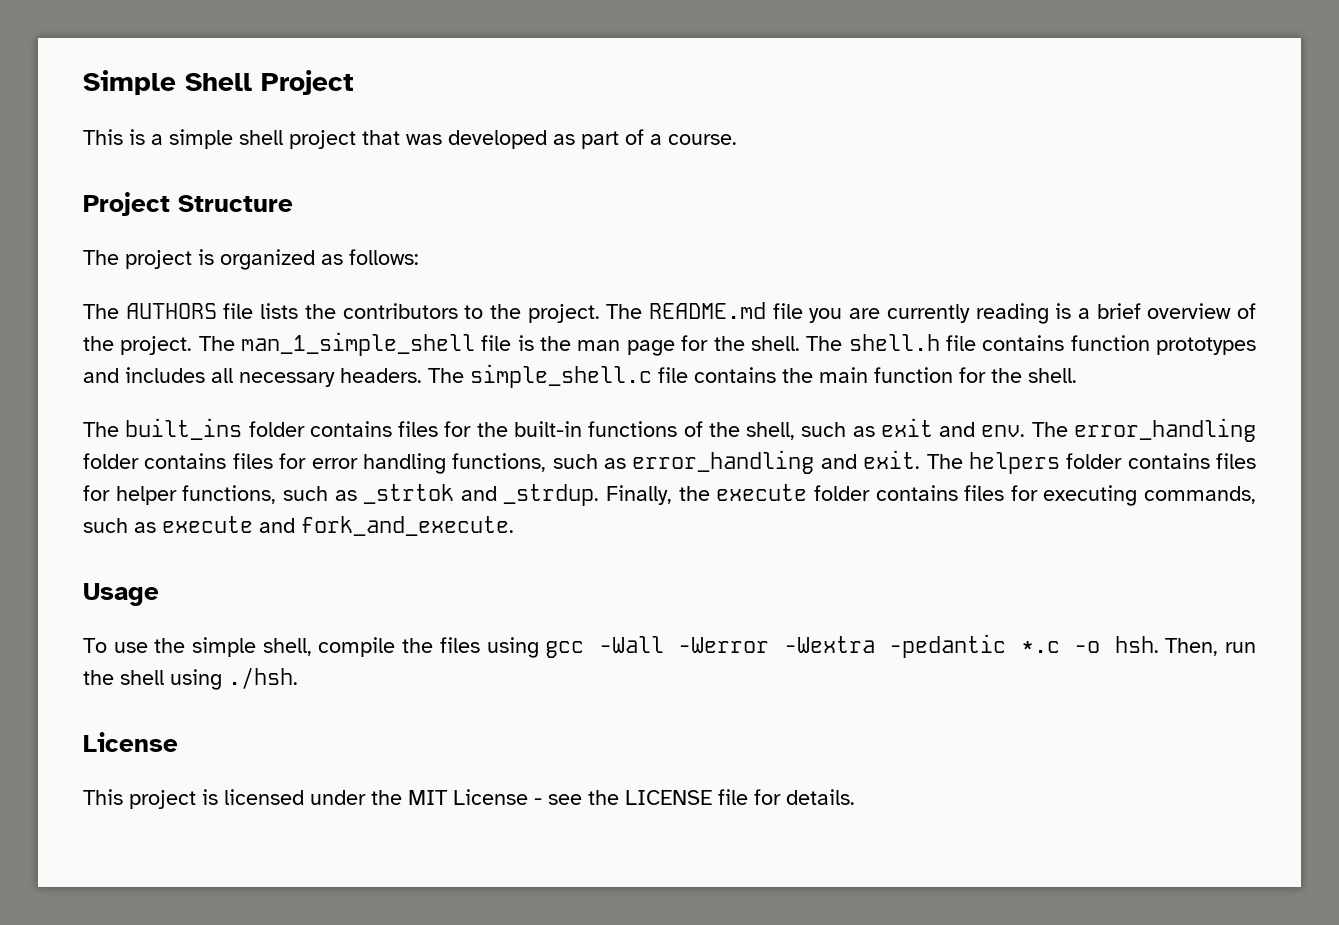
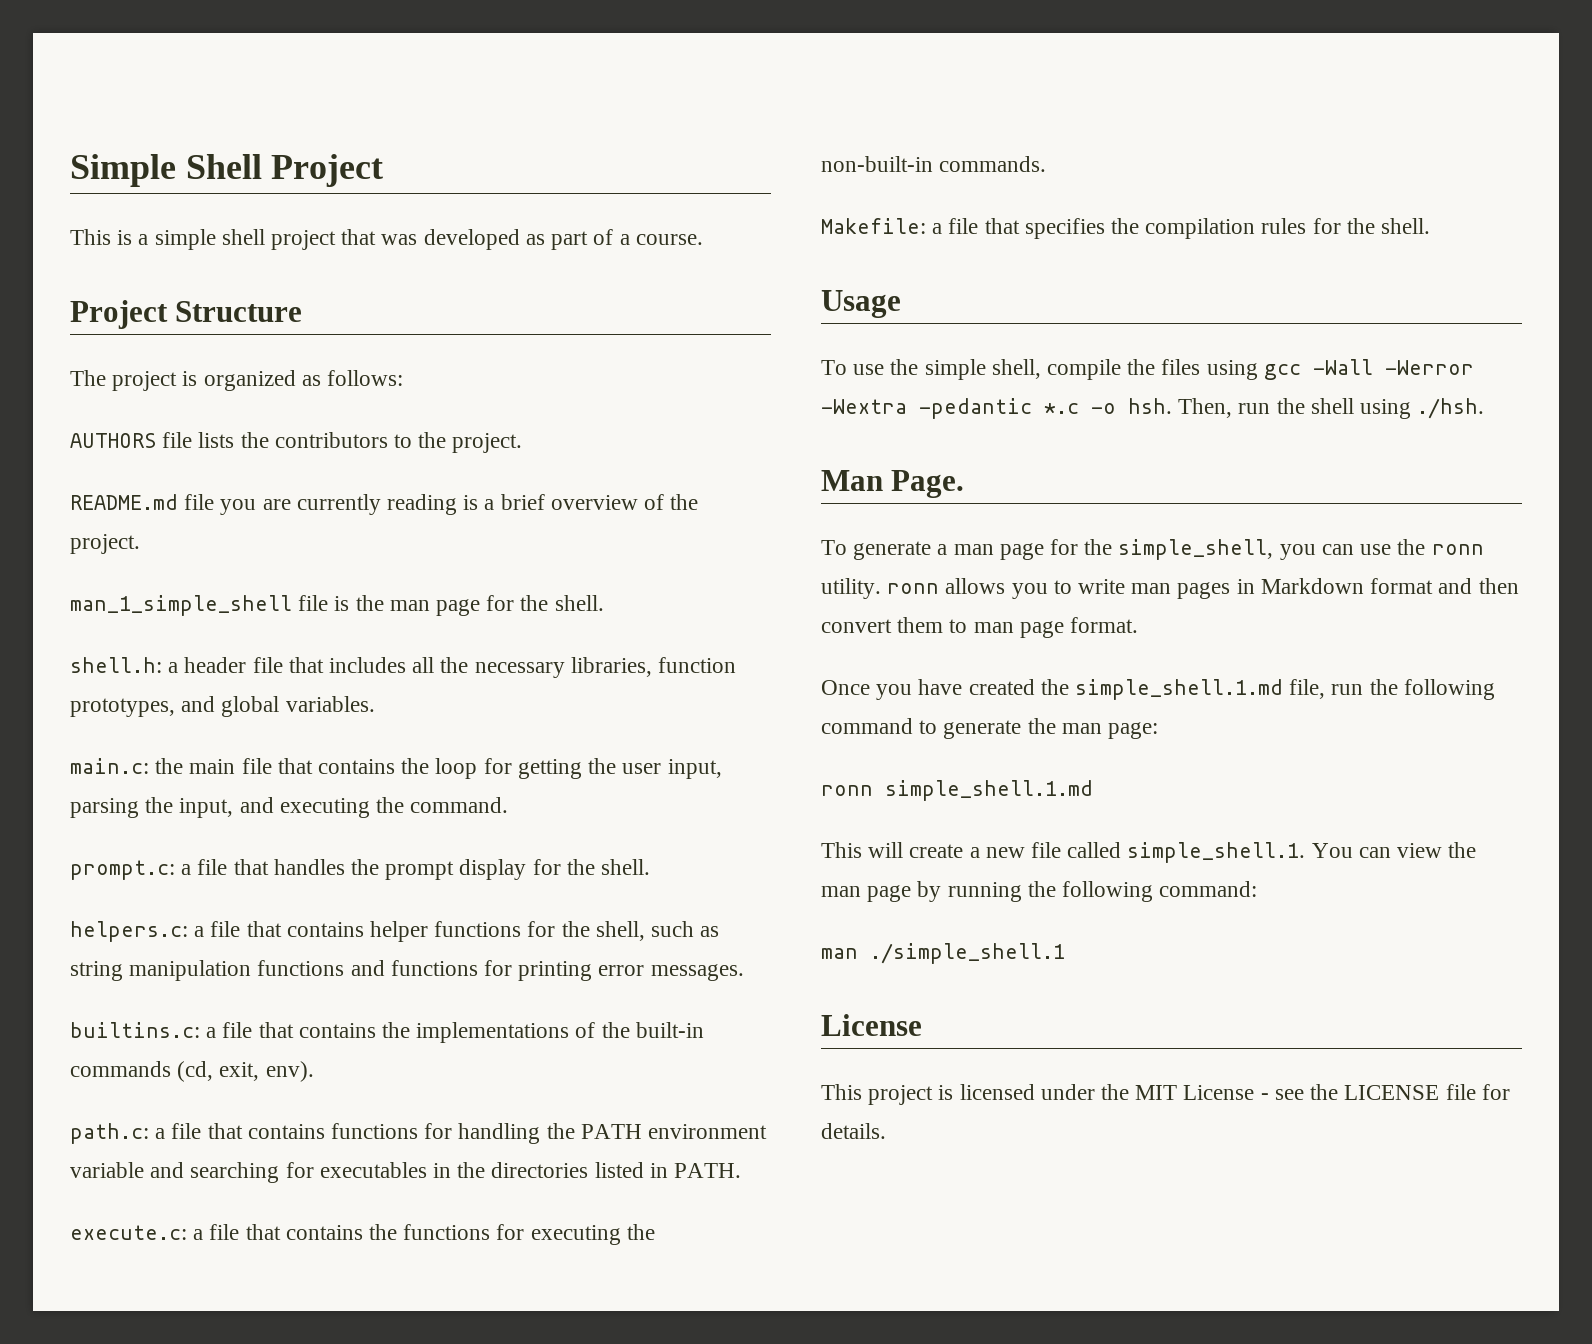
- The AUTHORS file lists the contributors to the project. The README.md file you are currently reading is a brief overview of the project. The man_1_simple_shell file is the man page for the shell. The shell.h file contains function prototypes and includes all necessary headers. The simple_shell.c file contains the main function for the shell.
- The built_ins folder contains files for the built-in functions of the shell, such as exit and env. The error_handling folder contains files for error handling functions, such as error_handling and exit. The helpers folder contains files for helper functions, such as _strtok and _strdup. Finally, the execute folder contains files for executing commands, such as execute and fork_and_execute.
+ AUTHORS file lists the contributors to the project.
+ README.md file you are currently reading is a brief overview of the project.
+ man_1_simple_shell file is the man page for the shell.
+ shell.h: a header file that includes all the necessary libraries, function prototypes, and global variables.
+ main.c: the main file that contains the loop for getting the user input, parsing the input, and executing the command.
+ prompt.c: a file that handles the prompt display for the shell.
+ helpers.c: a file that contains helper functions for the shell, such as string manipulation functions and functions for printing error messages.
+ builtins.c: a file that contains the implementations of the built-in commands (cd, exit, env).
+ path.c: a file that contains functions for handling the PATH environment variable and searching for executables in the directories listed in PATH.
+ execute.c: a file that contains the functions for executing the non-built-in commands.
+ Makefile: a file that specifies the compilation rules for the shell.
+ Man Page.
+ To generate a man page for the simple_shell, you can use the ronn utility. ronn allows you to write man pages in Markdown format and then convert them to man page format.
+ Once you have created the simple_shell.1.md file, run the following command to generate the man page:
+ ronn simple_shell.1.md
+ This will create a new file called simple_shell.1. You can view the man page by running the following command:
+ man ./simple_shell.1

